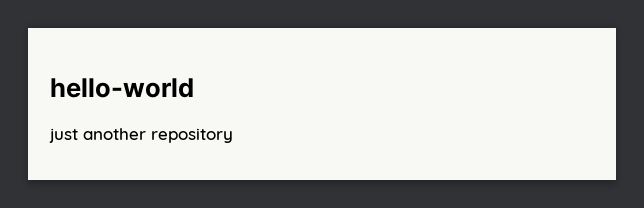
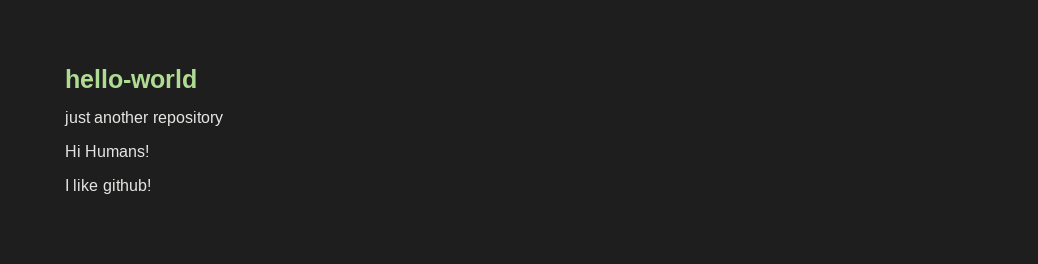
+ Hi Humans!
+ I like github!

